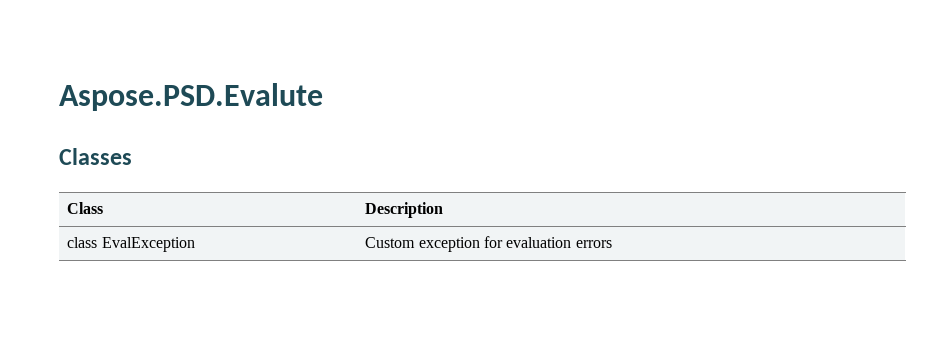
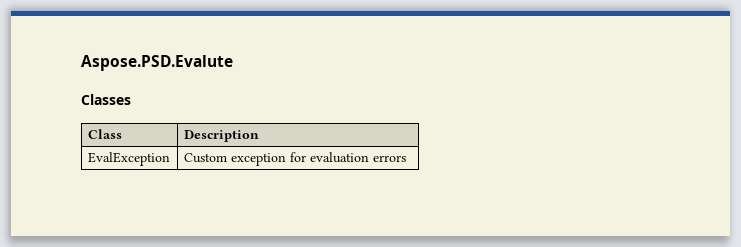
- class EvalException | Custom exception for evaluation errors
+ EvalException | Custom exception for evaluation errors

